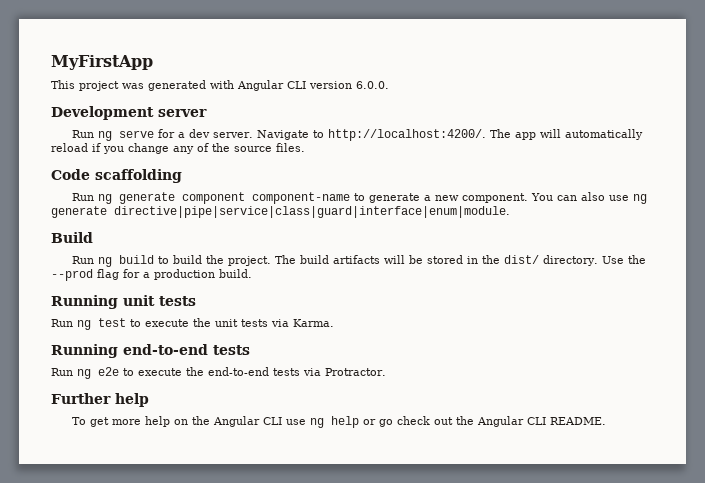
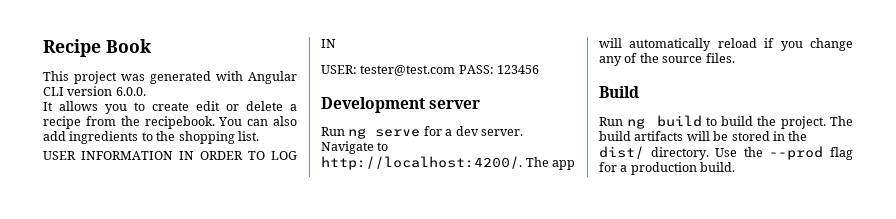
- MyFirstApp
+ Recipe Book
+ It allows you to create edit or delete a recipe from the recipebook. You can also add ingredients to the shopping list.
+ USER INFORMATION IN ORDER TO LOG IN
+ USER: tester@test.com PASS: 123456
- Code scaffolding
- Run ng generate component component-name to generate a new component. You can also use ng generate directive|pipe|service|class|guard|interface|enum|module.
- Running unit tests
- Run ng test to execute the unit tests via Karma.
- Running end-to-end tests
- Run ng e2e to execute the end-to-end tests via Protractor.
- Further help
- To get more help on the Angular CLI use ng help or go check out the Angular CLI README.

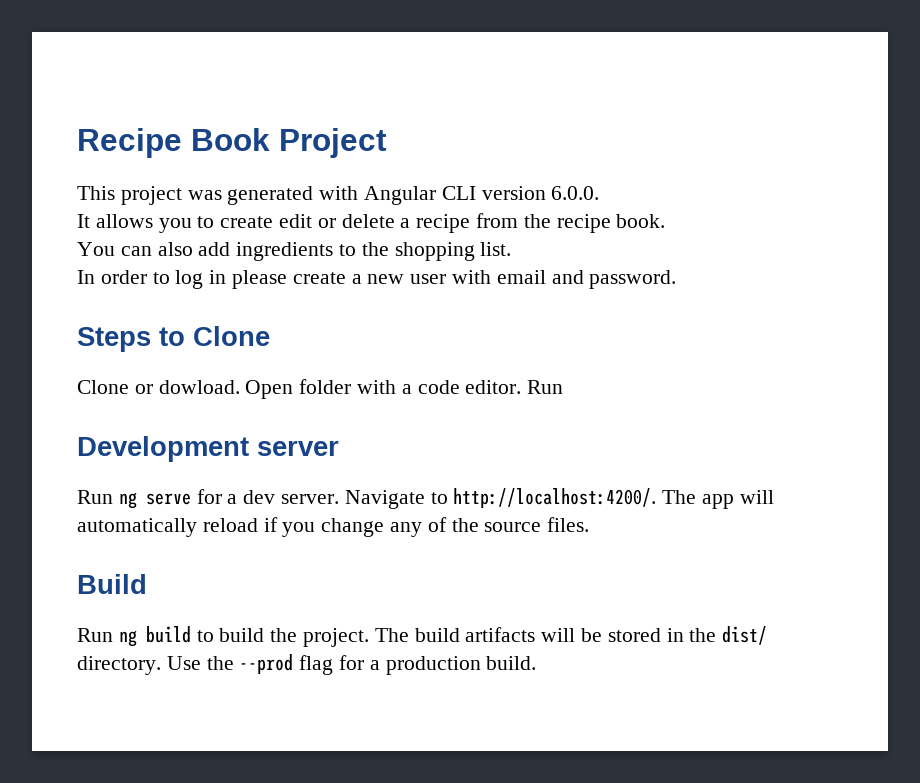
- Recipe Book
+ Recipe Book Project
- It allows you to create edit or delete a recipe from the recipebook. You can also add ingredients to the shopping list.
+ It allows you to create edit or delete a recipe from the recipe book.
+ You can also add ingredients to the shopping list.
- USER INFORMATION IN ORDER TO LOG IN
- USER: tester@test.com PASS: 123456
+ In order to log in please create a new user with email and password.
+ Steps to Clone
+ Clone or dowload. Open folder with a code editor. Run

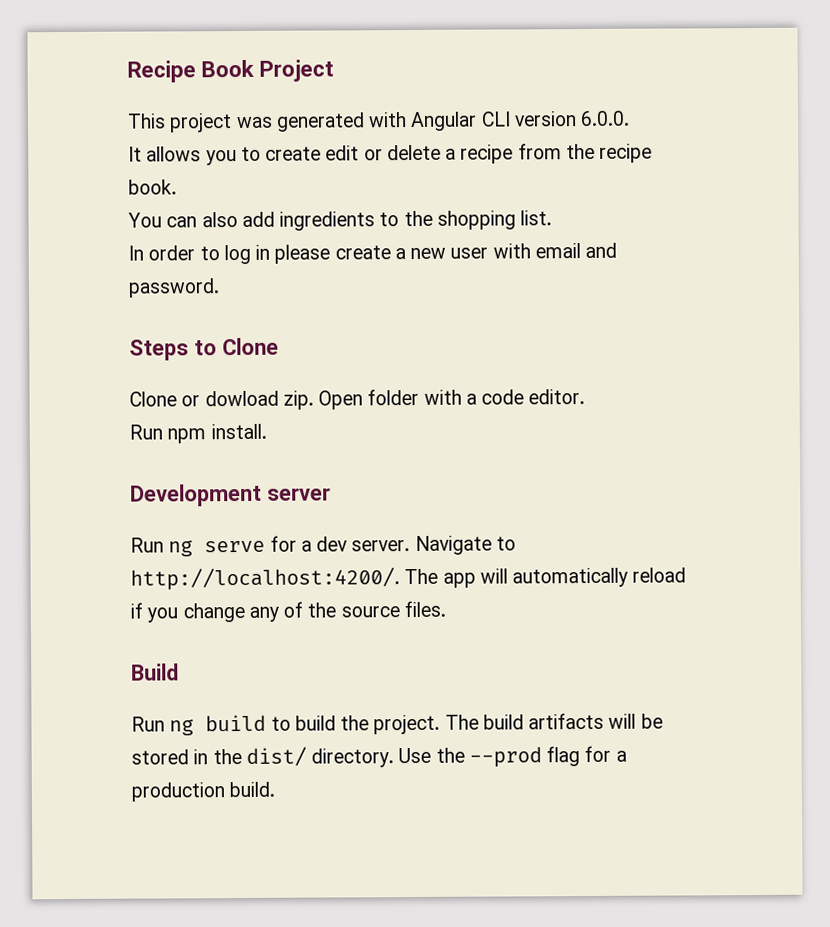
- Clone or dowload.
+ Clone or dowload zip.
- Open folder with a code editor. Run
+ Open folder with a code editor.
+ Run npm install.

